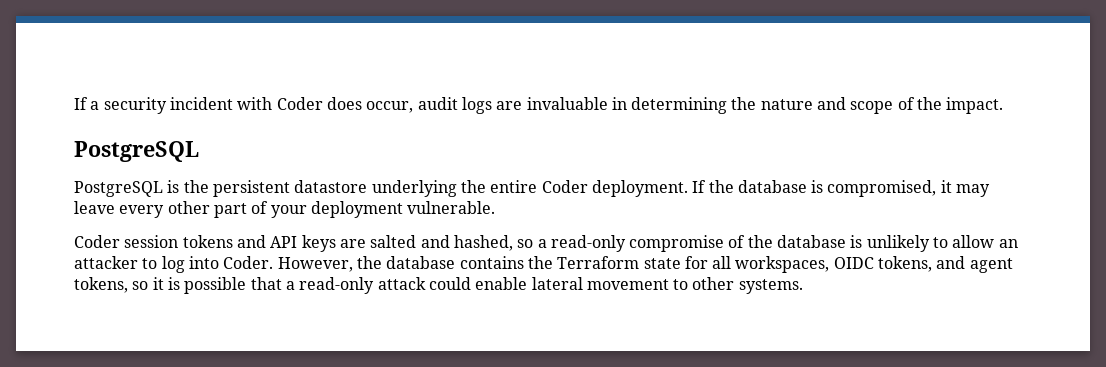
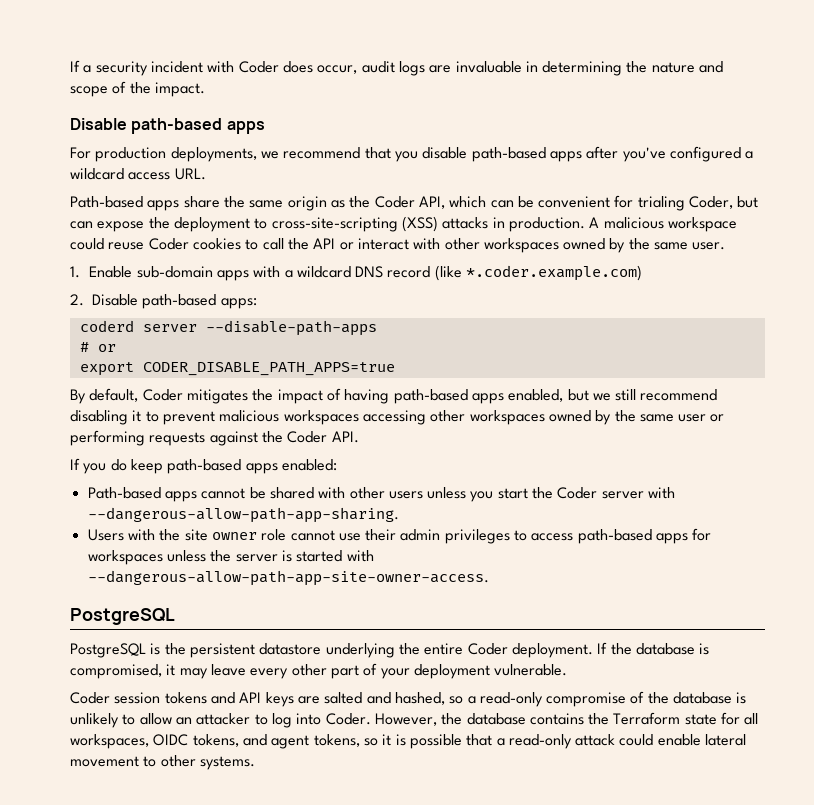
+ Disable path-based apps
+ For production deployments, we recommend that you disable path-based apps after you've configured a wildcard access URL.
+ Path-based apps share the same origin as the Coder API, which can be convenient for trialing Coder, but can expose the deployment to cross-site-scripting (XSS) attacks in production. A malicious workspace could reuse Coder cookies to call the API or interact with other workspaces owned by the same user.
+ 1. Enable sub-domain apps with a wildcard DNS record (like *.coder.example.com)
+ 2. Disable path-based apps:
+ coderd server --disable-path-apps
+ # or
+ export CODER_DISABLE_PATH_APPS=true
+ By default, Coder mitigates the impact of having path-based apps enabled, but we still recommend disabling it to prevent malicious workspaces accessing other workspaces owned by the same user or performing requests against the Coder API.
+ If you do keep path-based apps enabled:
+ Path-based apps cannot be shared with other users unless you start the Coder server with --dangerous-allow-path-app-sharing.
+ Users with the site owner role cannot use their admin privileges to access path-based apps for workspaces unless the server is started with --dangerous-allow-path-app-site-owner-access.

